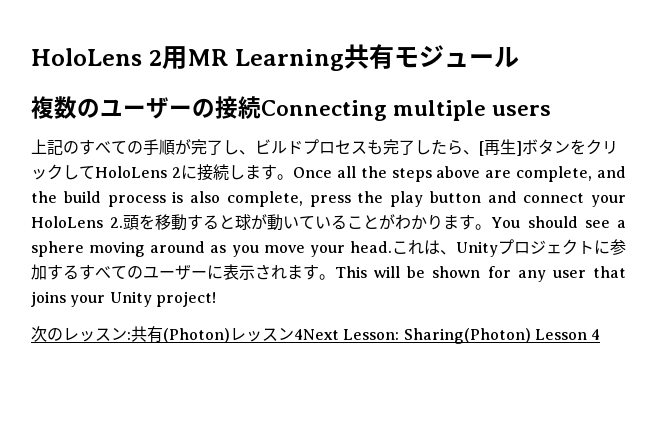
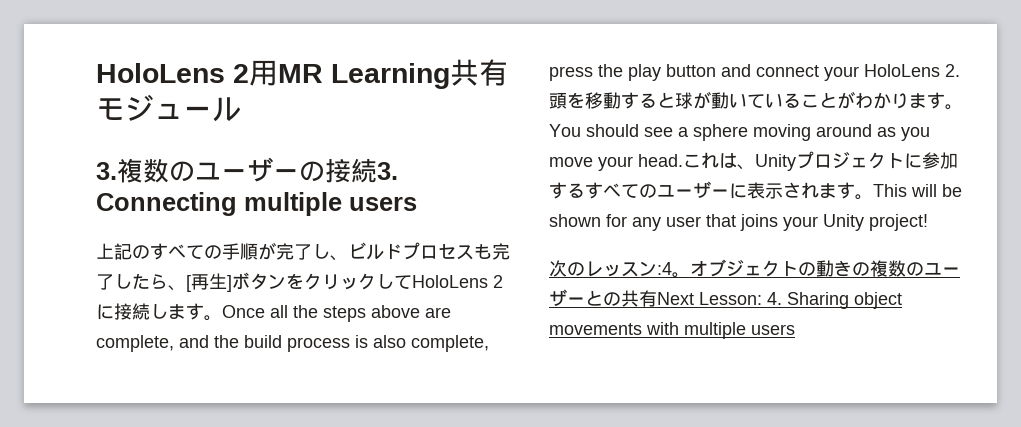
- 複数のユーザーの接続Connecting multiple users
+ 3.複数のユーザーの接続3. Connecting multiple users
- 次のレッスン:共有(Photon)レッスン4Next Lesson: Sharing(Photon) Lesson 4
+ 次のレッスン:4。オブジェクトの動きの複数のユーザーとの共有Next Lesson: 4. Sharing object movements with multiple users

